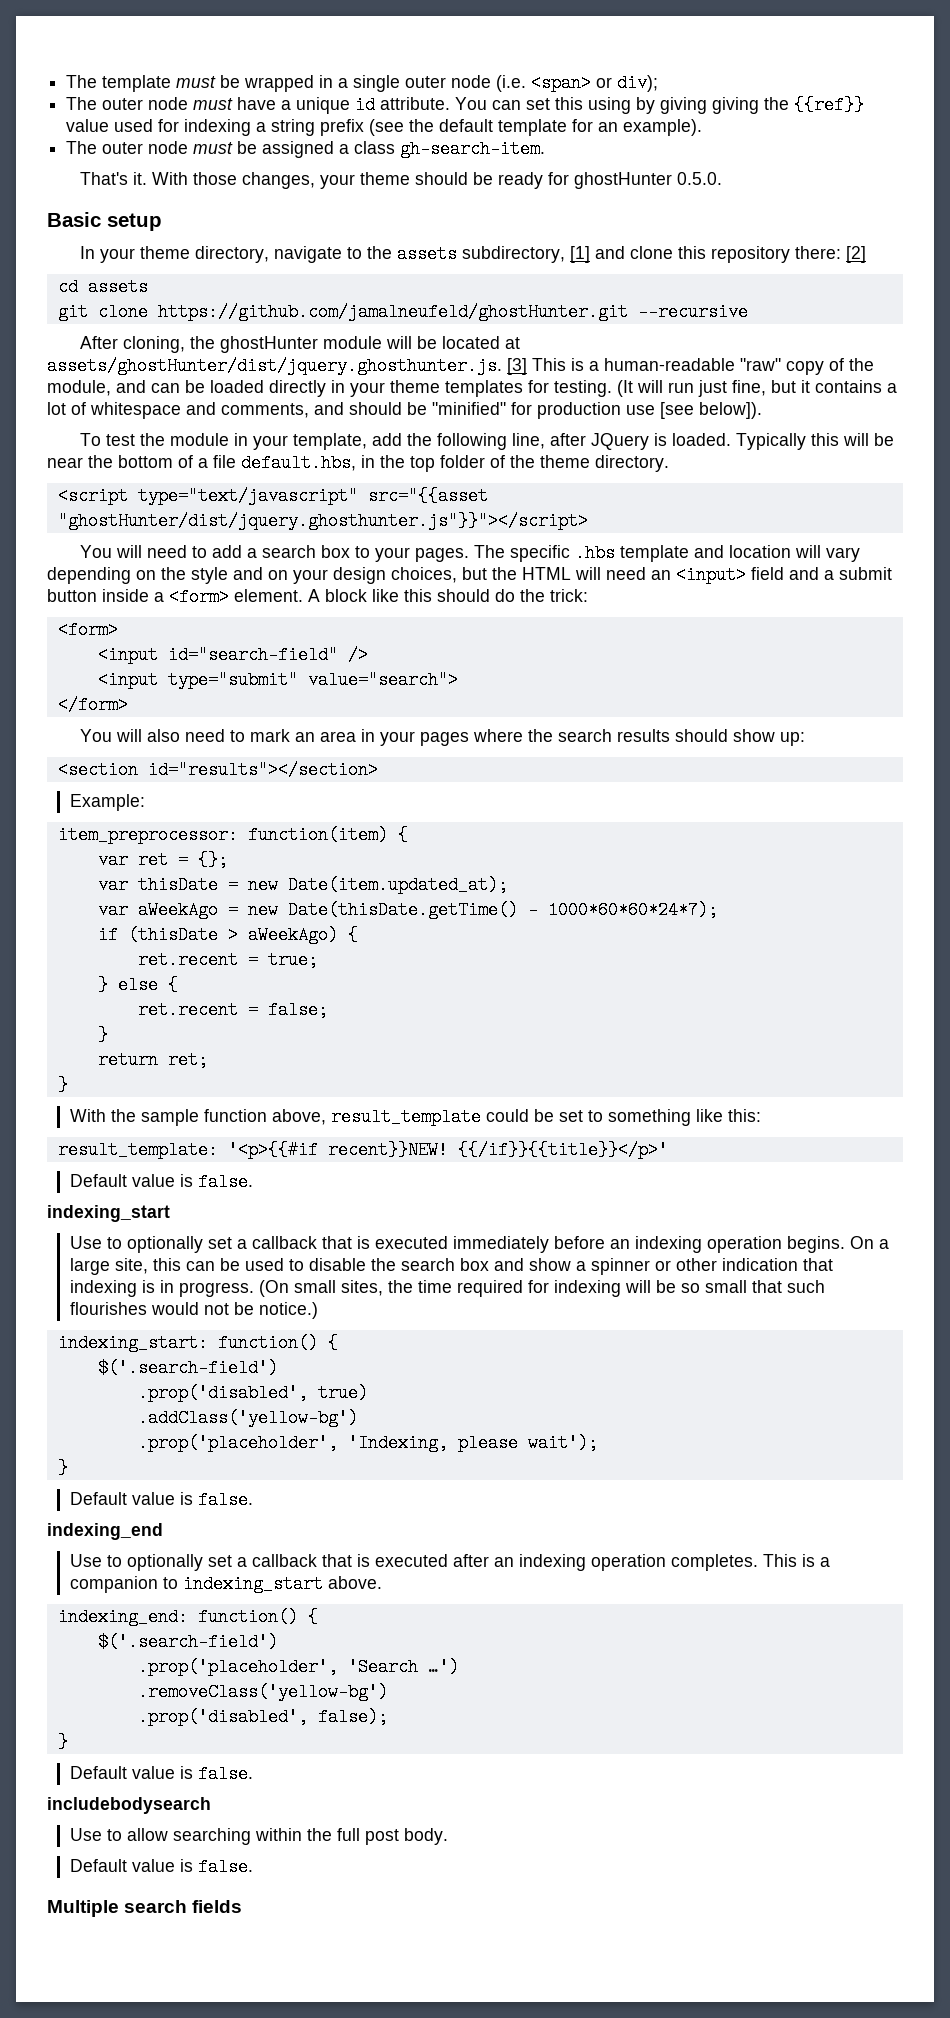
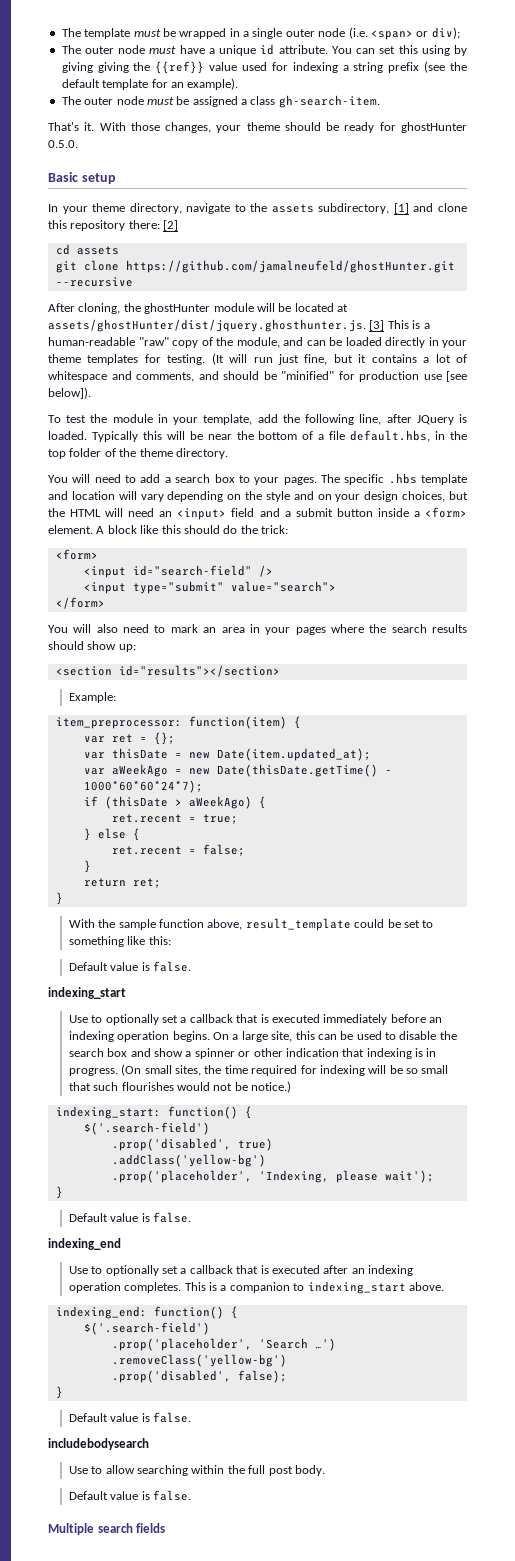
- <script type="text/javascript" src="{{asset "ghostHunter/dist/jquery.ghosthunter.js"}}"></script>
- result_template: '<p>{{#if recent}}NEW! {{/if}}{{title}}</p>'

